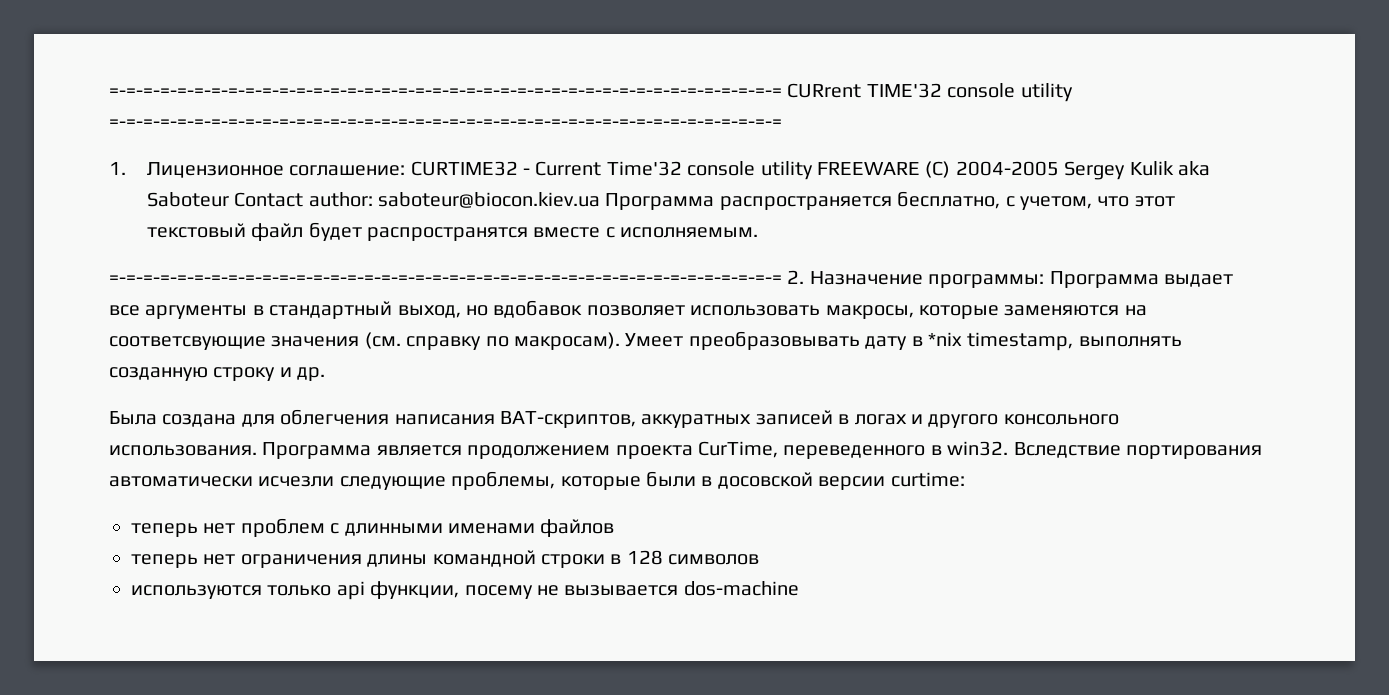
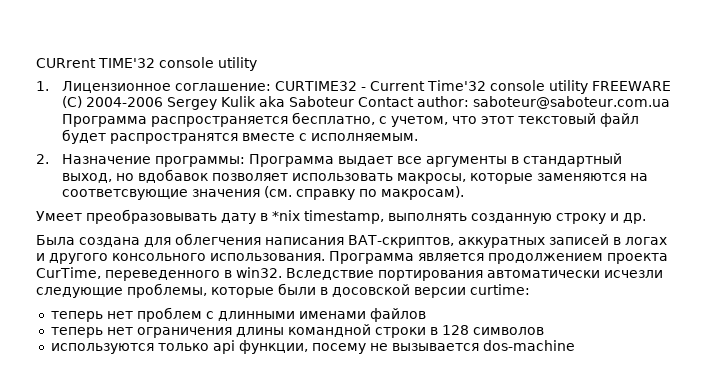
- =-=-=-=-=-=-=-=-=-=-=-=-=-=-=-=-=-=-=-=-=-=-=-=-=-=-=-=-=-=-=-=-=-=-=-=-=-=-=-= CURrent TIME'32 console utility =-=-=-=-=-=-=-=-=-=-=-=-=-=-=-=-=-=-=-=-=-=-=-=-=-=-=-=-=-=-=-=-=-=-=-=-=-=-=-=
+ CURrent TIME'32 console utility
- 1. Лицензионное соглашение: CURTIME32 - Current Time'32 console utility FREEWARE (C) 2004-2005 Sergey Kulik aka Saboteur Contact author: saboteur@biocon.kiev.ua Программа распространяется бесплатно, с учетом, что этот текстовый файл будет распространятся вместе с исполняемым.
+ 1. Лицензионное соглашение: CURTIME32 - Current Time'32 console utility FREEWARE (C) 2004-2006 Sergey Kulik aka Saboteur Contact author: saboteur@saboteur.com.ua Программа распространяется бесплатно, с учетом, что этот текстовый файл будет распространятся вместе с исполняемым.
- =-=-=-=-=-=-=-=-=-=-=-=-=-=-=-=-=-=-=-=-=-=-=-=-=-=-=-=-=-=-=-=-=-=-=-=-=-=-=-= 2. Назначение программы: Программа выдает все аргументы в стандартный выход, но вдобавок позволяет использовать макросы, которые заменяются на соответсвующие значения (см. справку по макросам). Умеет преобразовывать дату в *nix timestamp, выполнять созданную строку и др.
+ 2. Назначение программы: Программа выдает все аргументы в стандартный выход, но вдобавок позволяет использовать макросы, которые заменяются на соответсвующие значения (см. справку по макросам).
+ Умеет преобразовывать дату в *nix timestamp, выполнять созданную строку и др.

